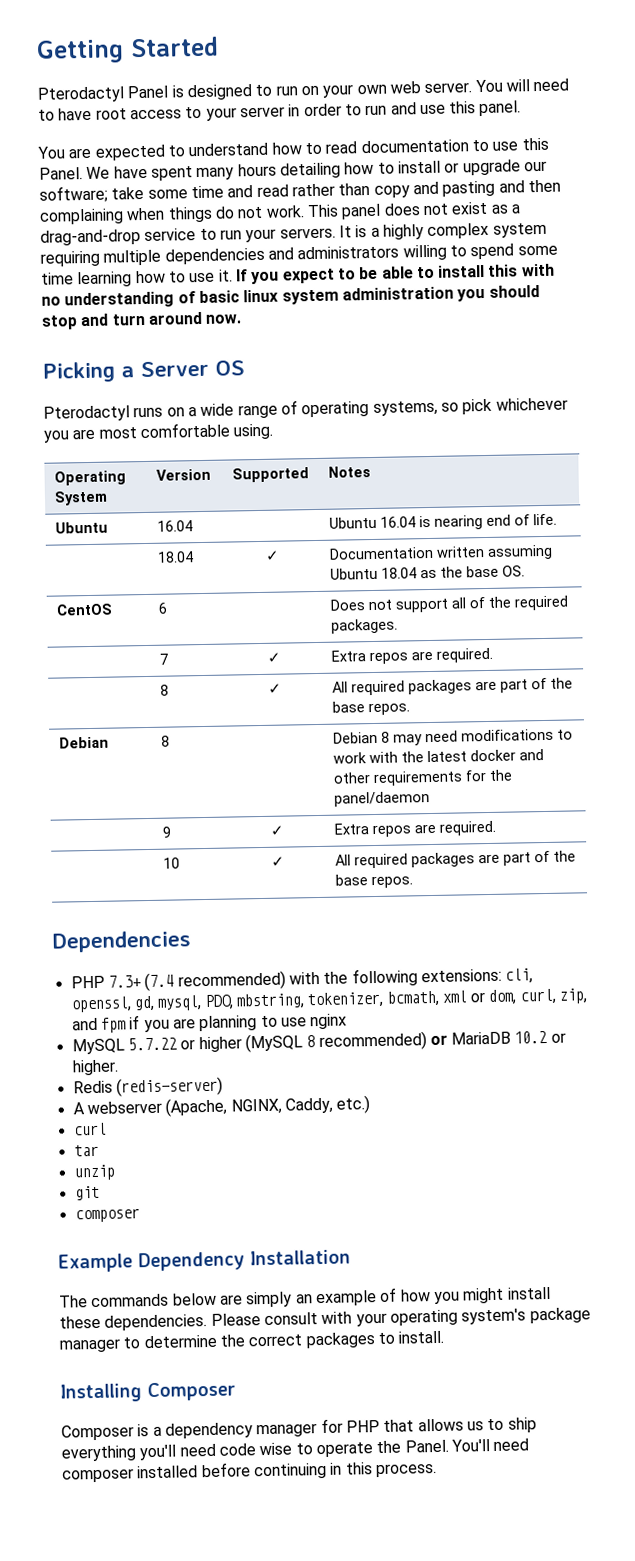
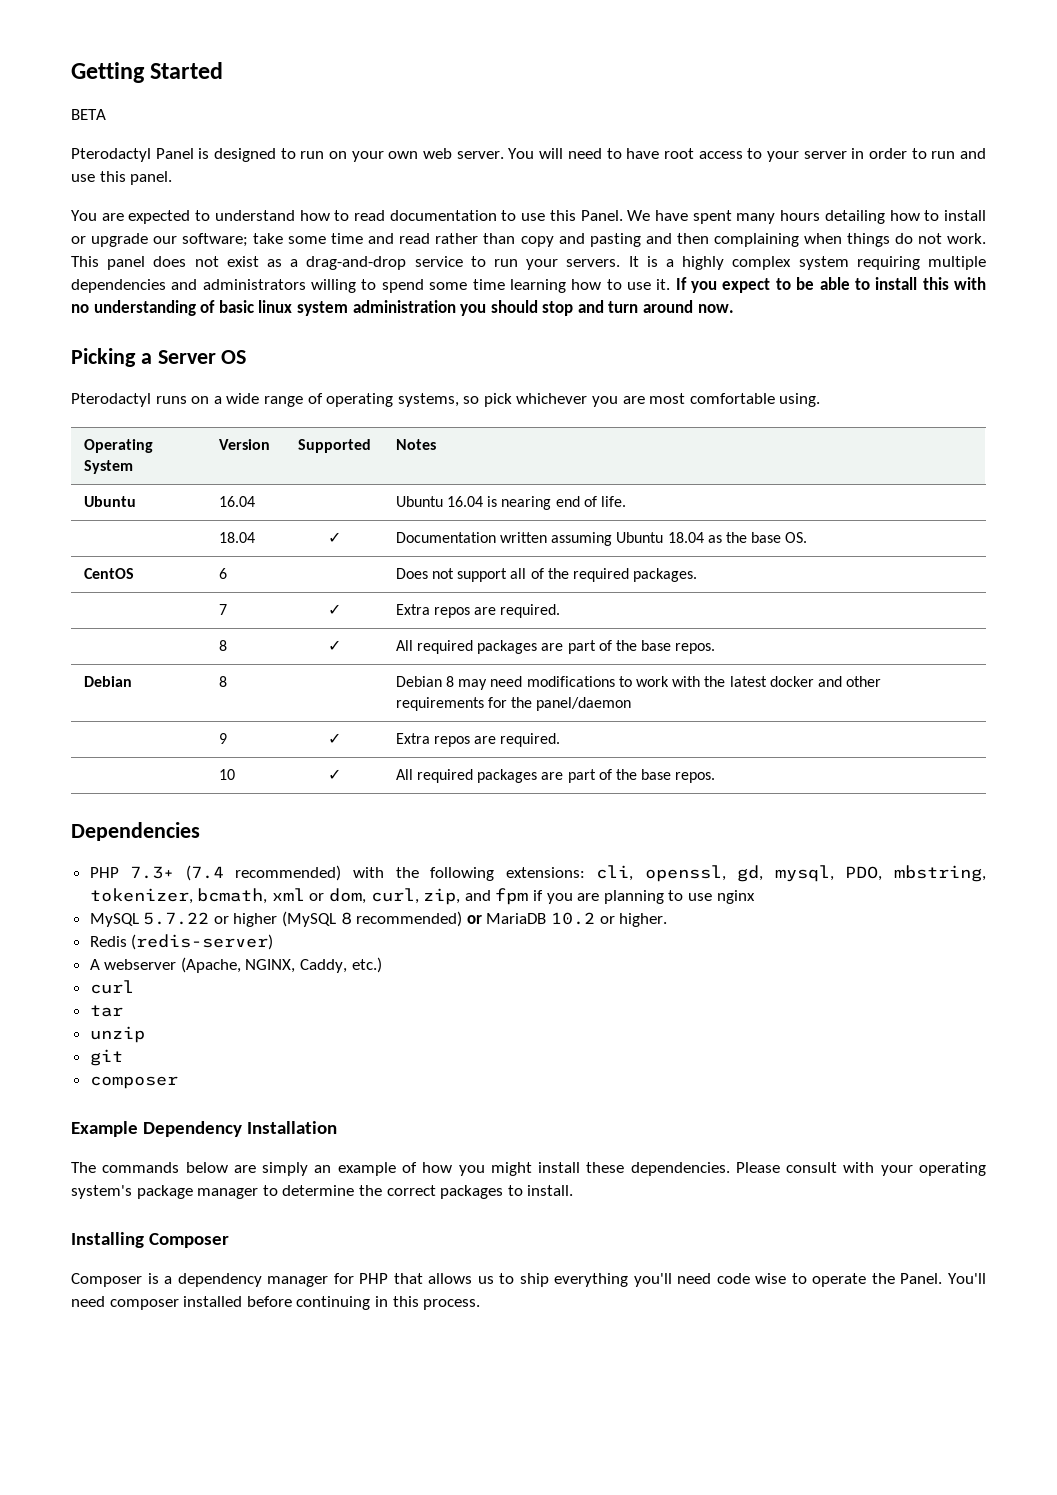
+ BETA

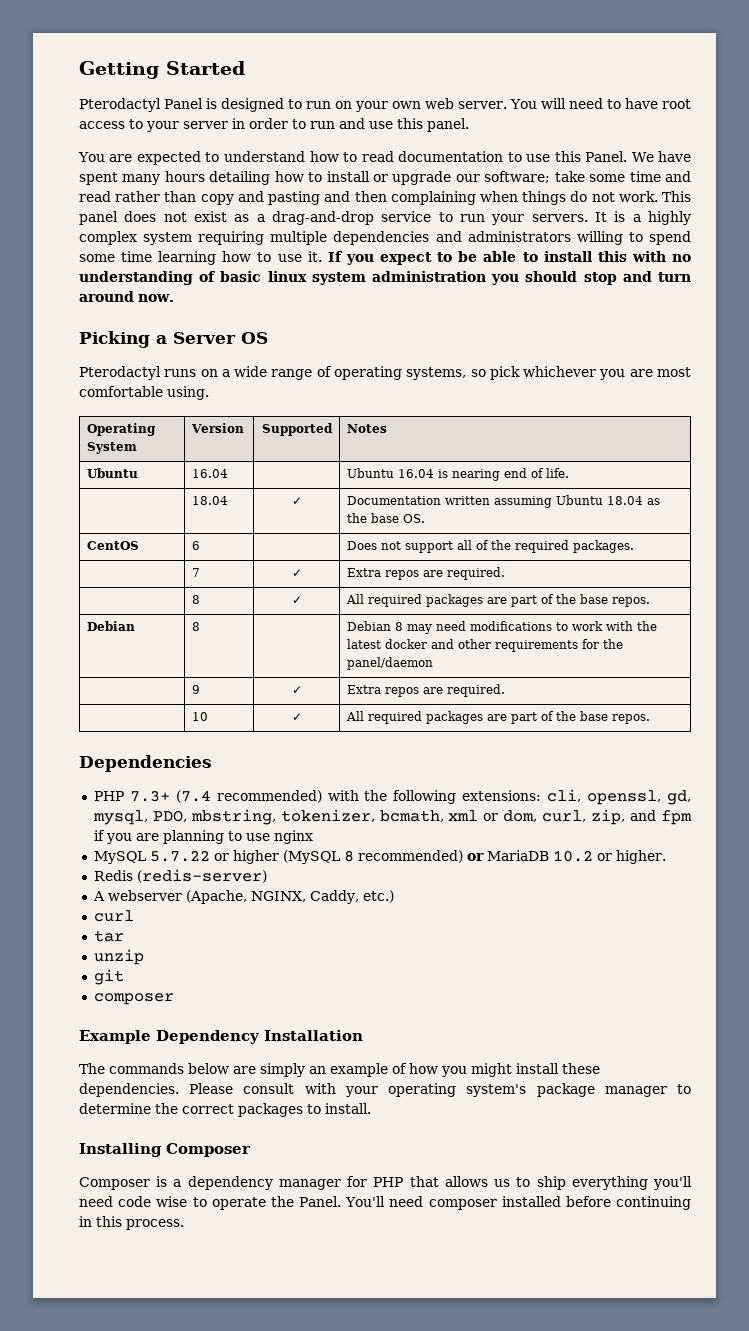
- BETA

